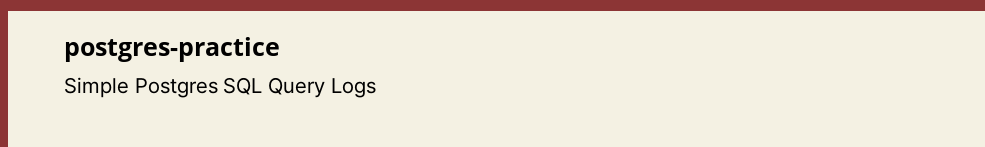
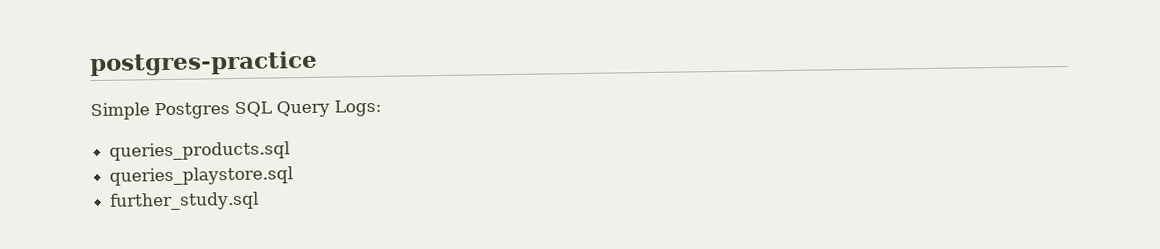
- Simple Postgres SQL Query Logs
+ Simple Postgres SQL Query Logs:
+ queries_products.sql
+ queries_playstore.sql
+ further_study.sql

